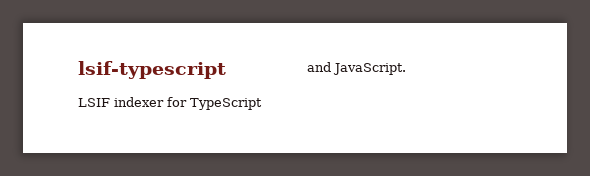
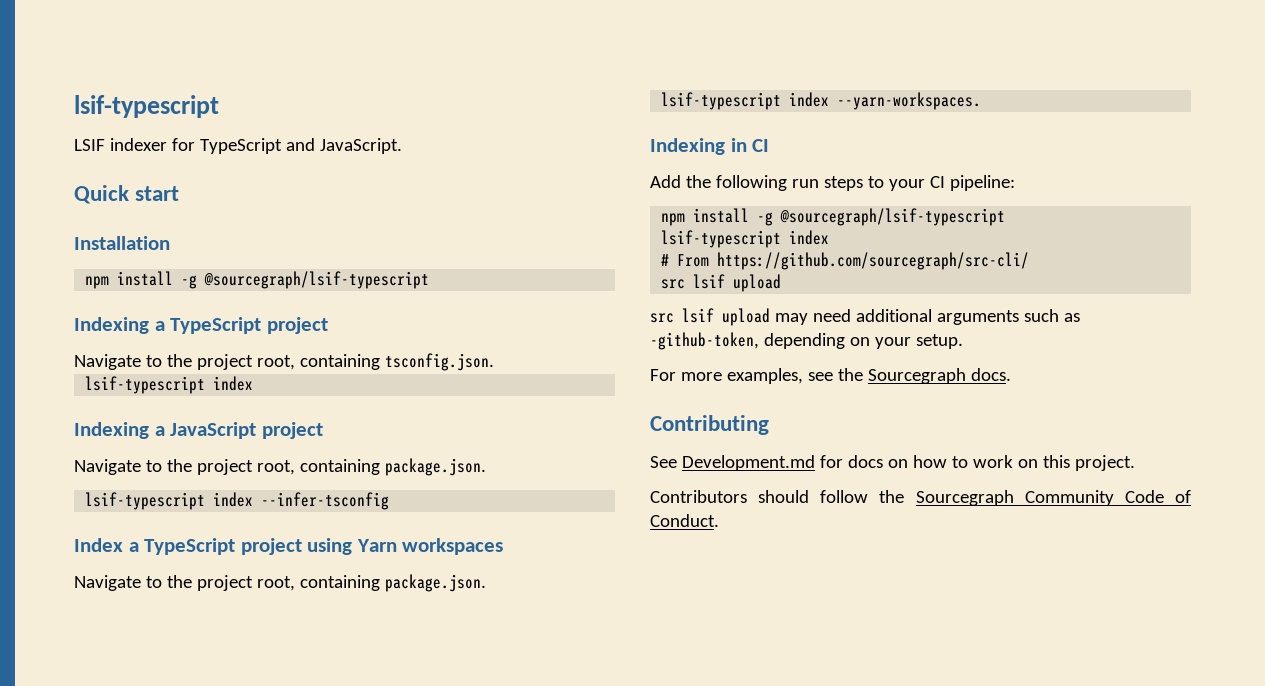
+ Quick start
+ Installation
+ npm install -g @sourcegraph/lsif-typescript
+ Indexing a TypeScript project
+ Navigate to the project root, containing tsconfig.json.
+ lsif-typescript index
+ Indexing a JavaScript project
+ Navigate to the project root, containing package.json.
+ lsif-typescript index --infer-tsconfig
+ Index a TypeScript project using Yarn workspaces
+ Navigate to the project root, containing package.json.
+ lsif-typescript index --yarn-workspaces.
+ Indexing in CI
+ Add the following run steps to your CI pipeline:
+ npm install -g @sourcegraph/lsif-typescript
+ lsif-typescript index
+ # From https://github.com/sourcegraph/src-cli/
+ src lsif upload
+ src lsif upload may need additional arguments such as -github-token, depending on your setup.
+ For more examples, see the Sourcegraph docs.
+ Contributing
+ See Development.md for docs on how to work on this project.
+ Contributors should follow the Sourcegraph Community Code of Conduct.

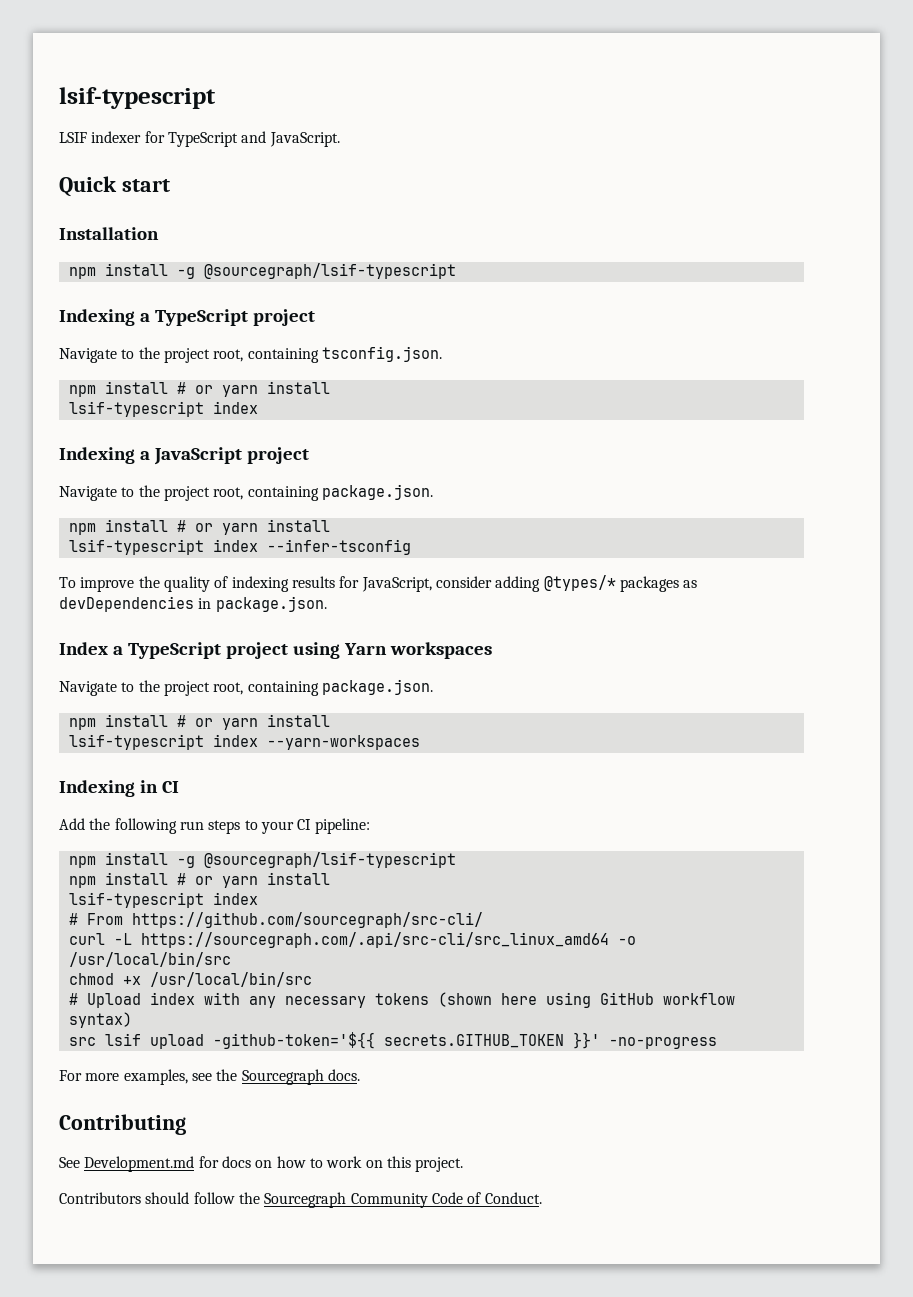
  Navigate to the project root, containing tsconfig.json.
+ npm install # or yarn install
  Indexing a JavaScript project
  Navigate to the project root, containing package.json.
+ npm install # or yarn install
  lsif-typescript index --infer-tsconfig
+ To improve the quality of indexing results for JavaScript, consider adding @types/* packages as devDependencies in package.json.
  Index a TypeScript project using Yarn workspaces
  Navigate to the project root, containing package.json.
- lsif-typescript index --yarn-workspaces.
+ npm install # or yarn install
+ lsif-typescript index --yarn-workspaces
  Add the following run steps to your CI pipeline:
  npm install -g @sourcegraph/lsif-typescript
+ npm install # or yarn install
  # From https://github.com/sourcegraph/src-cli/
- src lsif upload
- src lsif upload may need additional arguments such as -github-token, depending on your setup.
+ curl -L https://sourcegraph.com/.api/src-cli/src_linux_amd64 -o /usr/local/bin/src
+ chmod +x /usr/local/bin/src
+ # Upload index with any necessary tokens (shown here using GitHub workflow syntax)
+ src lsif upload -github-token='${{ secrets.GITHUB_TOKEN }}' -no-progress

